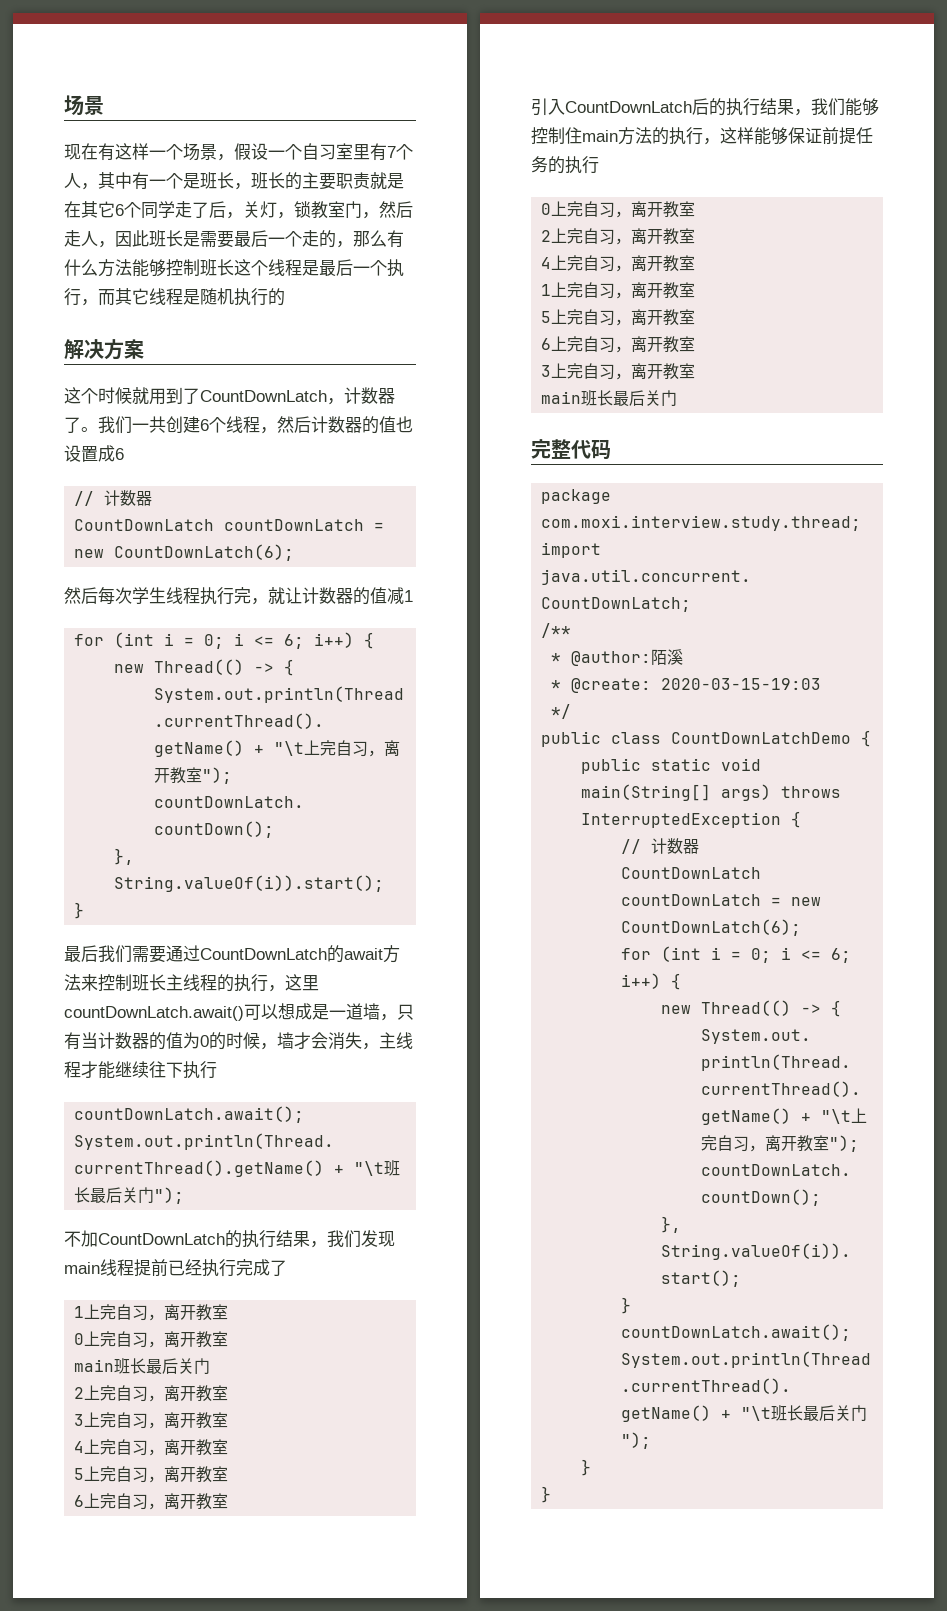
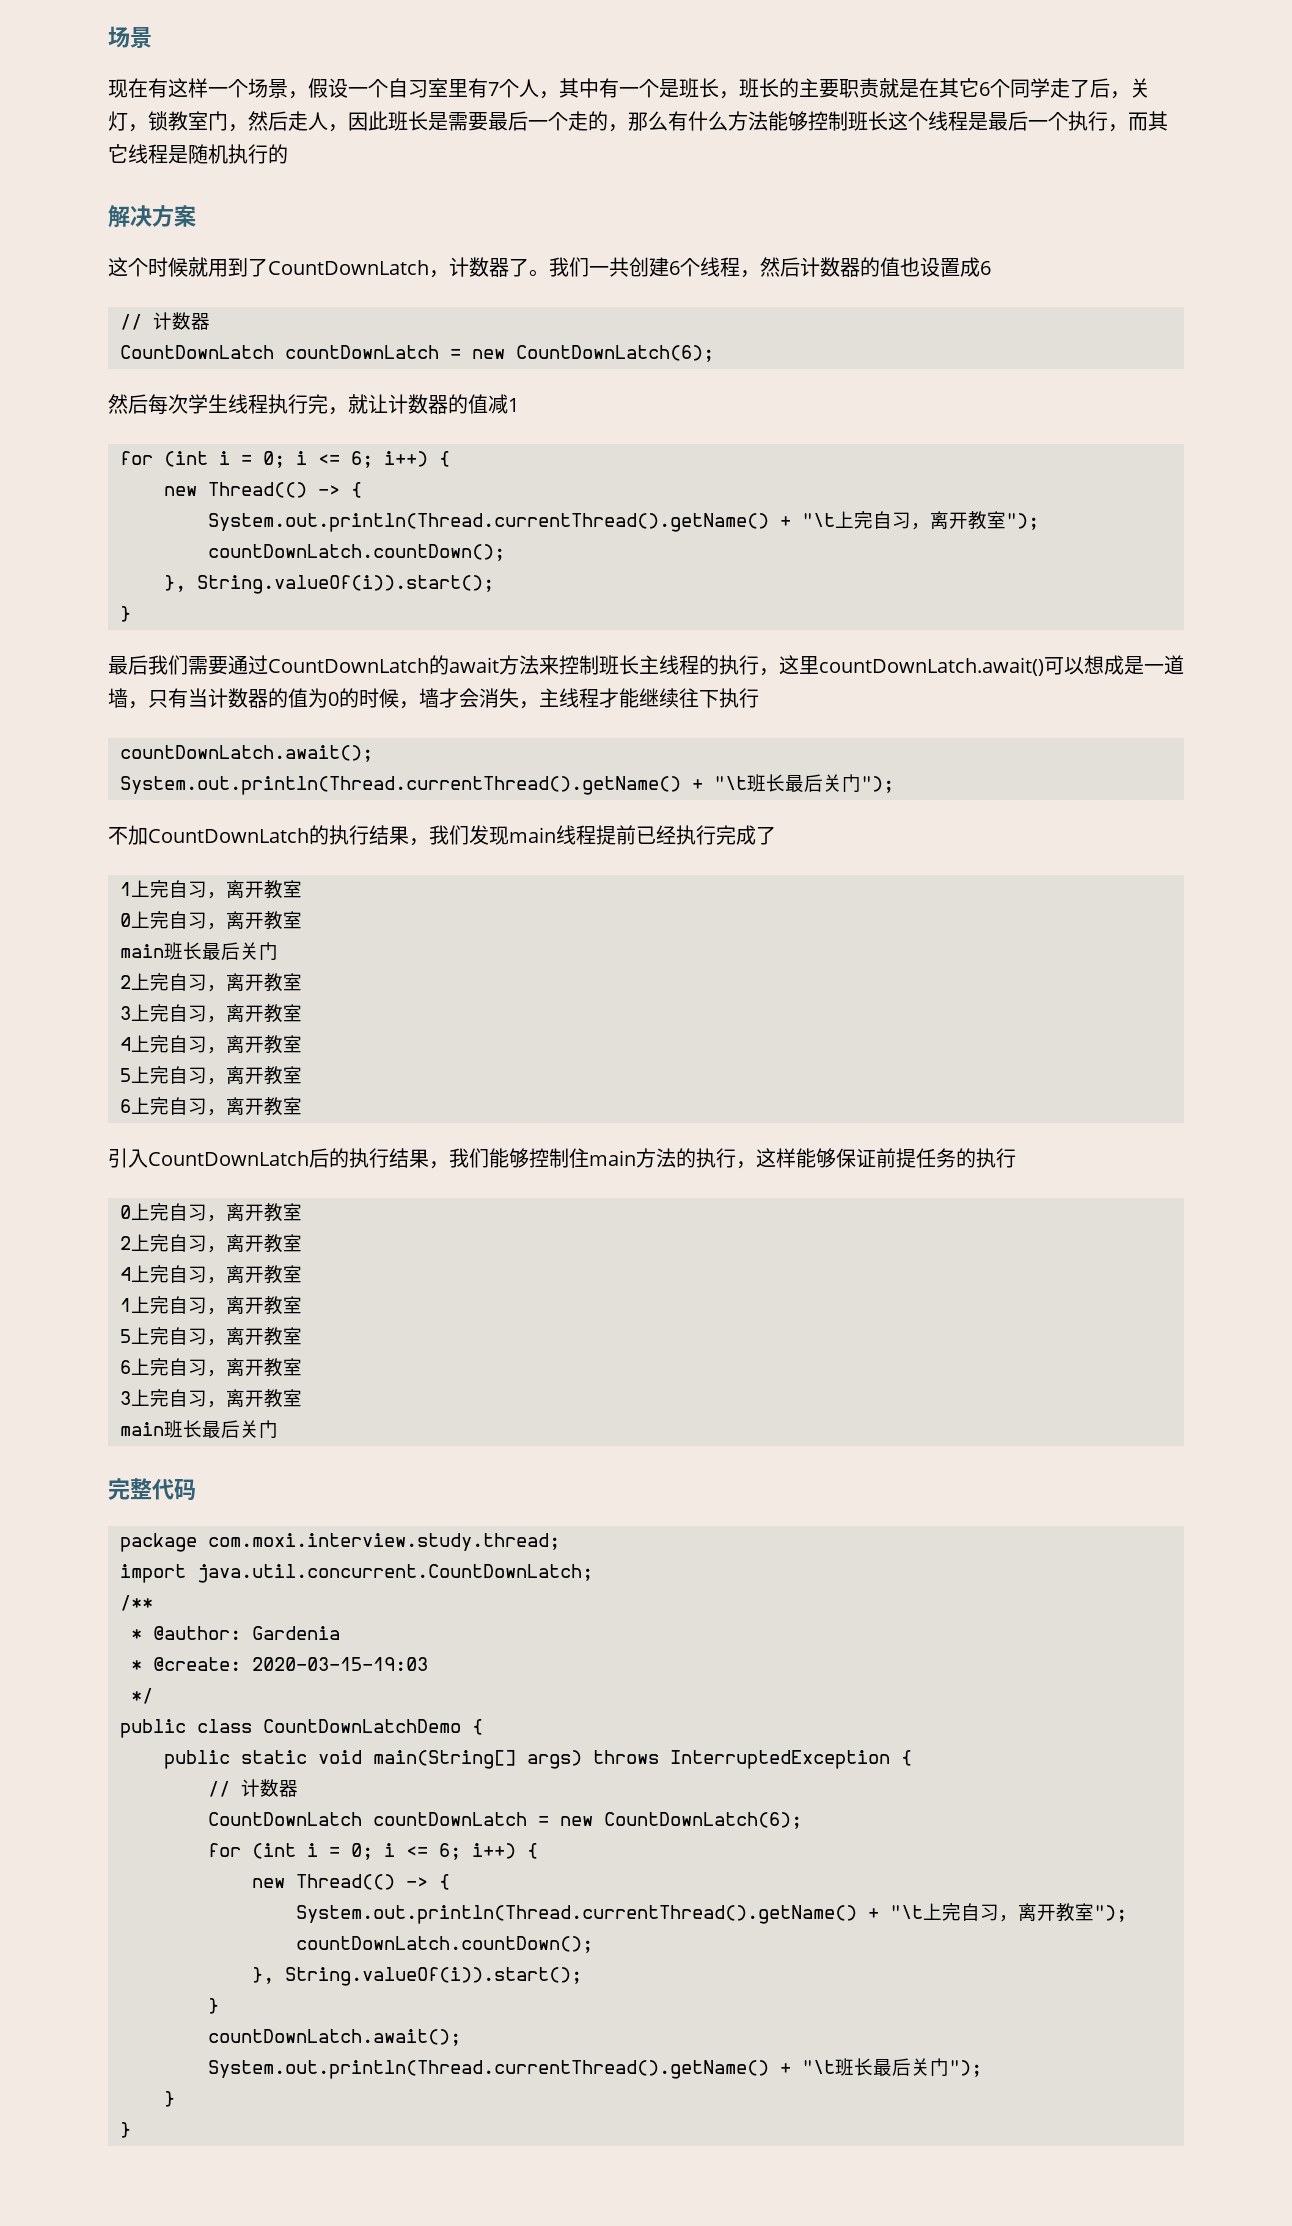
- * @author:陌溪
+ * @author: Gardenia

